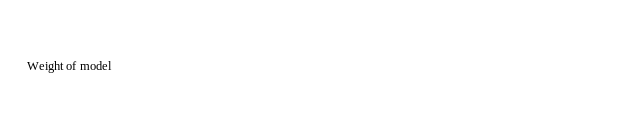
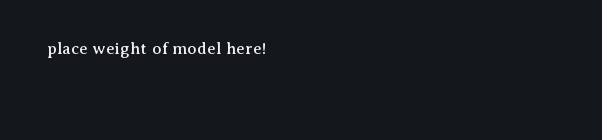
- Weight of model
+ place weight of model here!

